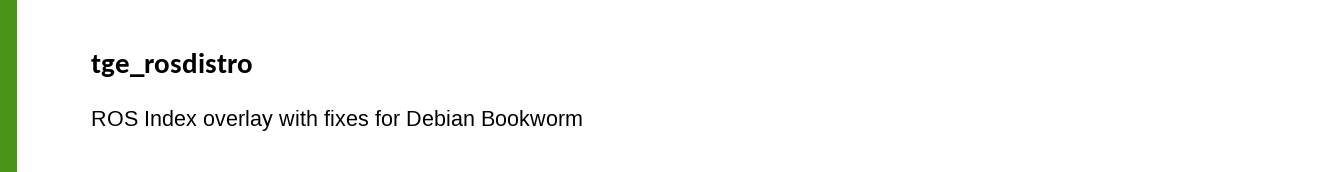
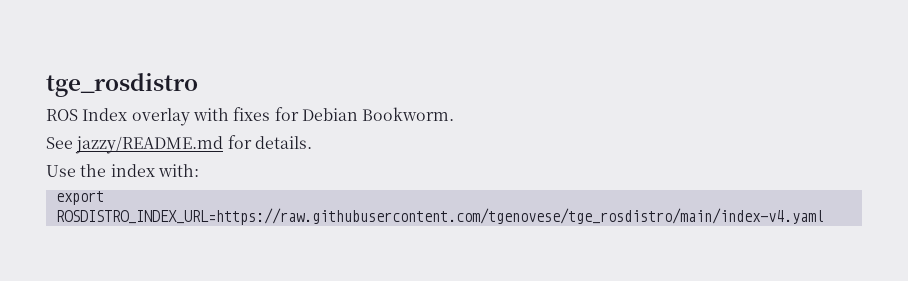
- ROS Index overlay with fixes for Debian Bookworm
+ ROS Index overlay with fixes for Debian Bookworm.
+ See jazzy/README.md for details.
+ Use the index with:
+ export ROSDISTRO_INDEX_URL=https://raw.githubusercontent.com/tgenovese/tge_rosdistro/main/index-v4.yaml

